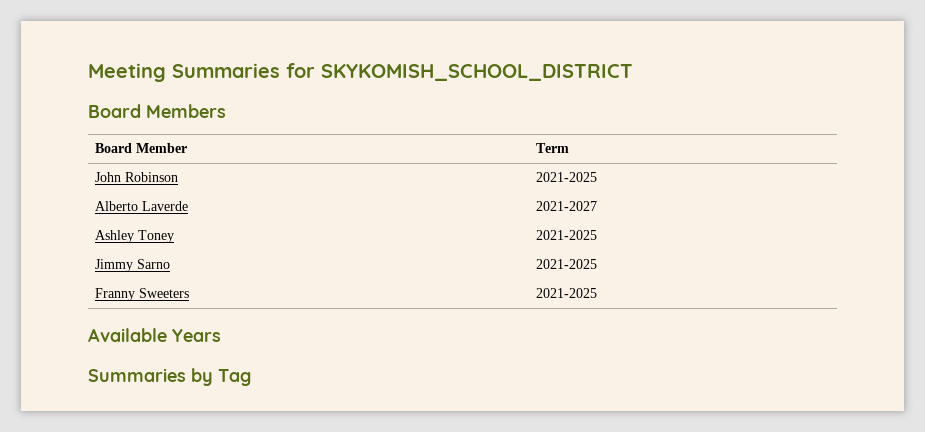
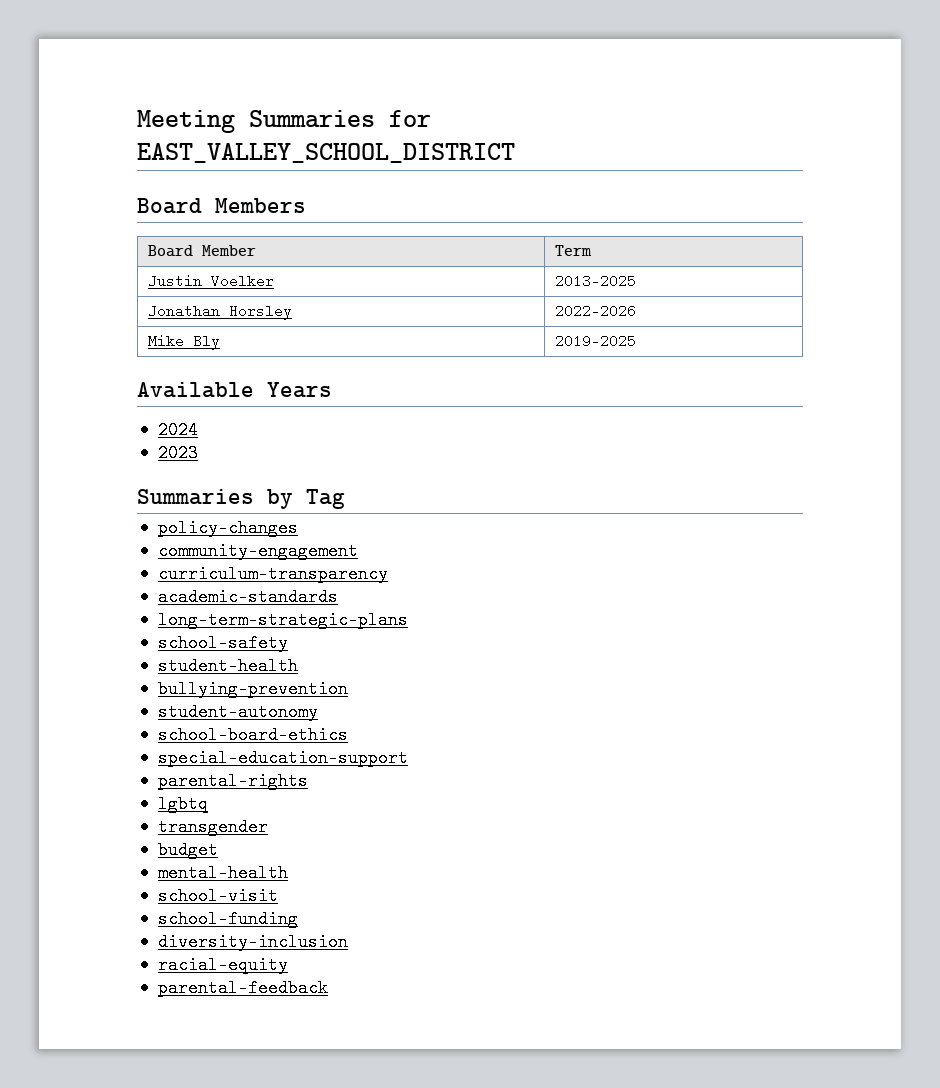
- Meeting Summaries for SKYKOMISH_SCHOOL_DISTRICT
+ Meeting Summaries for EAST_VALLEY_SCHOOL_DISTRICT
- John Robinson | 2021-2025
- Alberto Laverde | 2021-2027
- Ashley Toney | 2021-2025
- Jimmy Sarno | 2021-2025
- Franny Sweeters | 2021-2025
+ Justin Voelker | 2013-2025
+ Jonathan Horsley | 2022-2026
+ Mike Bly | 2019-2025
+ 2024
+ 2023
+ policy-changes
+ community-engagement
+ curriculum-transparency
+ academic-standards
+ long-term-strategic-plans
+ school-safety
+ student-health
+ bullying-prevention
+ student-autonomy
+ school-board-ethics
+ special-education-support
+ parental-rights
+ lgbtq
+ transgender
+ budget
+ mental-health
+ school-visit
+ school-funding
+ diversity-inclusion
+ racial-equity
+ parental-feedback

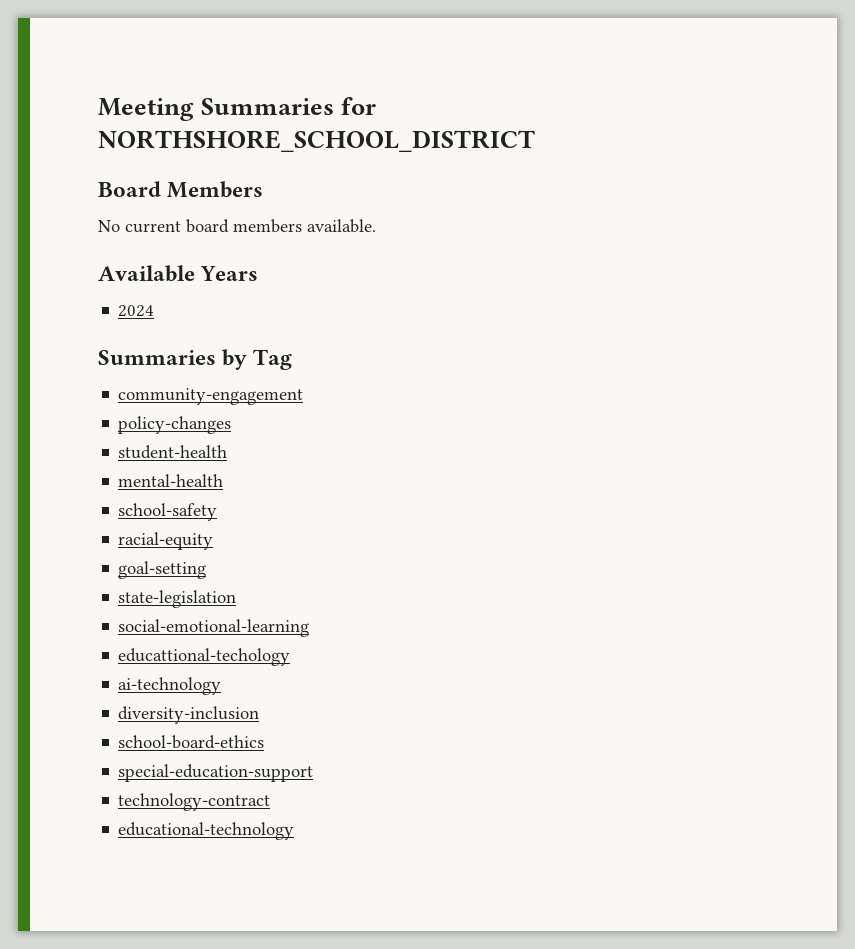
- Meeting Summaries for EAST_VALLEY_SCHOOL_DISTRICT
+ Meeting Summaries for NORTHSHORE_SCHOOL_DISTRICT
- Board Member | Term
- Justin Voelker | 2013-2025
- Jonathan Horsley | 2022-2026
- Mike Bly | 2019-2025
+ No current board members available.
- 2023
+ community-engagement
- community-engagement
- curriculum-transparency
- academic-standards
- long-term-strategic-plans
+ student-health
+ mental-health
  school-safety
- student-health
- bullying-prevention
- student-autonomy
+ racial-equity
+ goal-setting
+ state-legislation
+ social-emotional-learning
+ educattional-techology
+ ai-technology
+ diversity-inclusion
  school-board-ethics
  special-education-support
- parental-rights
- lgbtq
- transgender
- budget
- mental-health
- school-visit
- school-funding
- diversity-inclusion
- racial-equity
- parental-feedback
+ technology-contract
+ educational-technology

